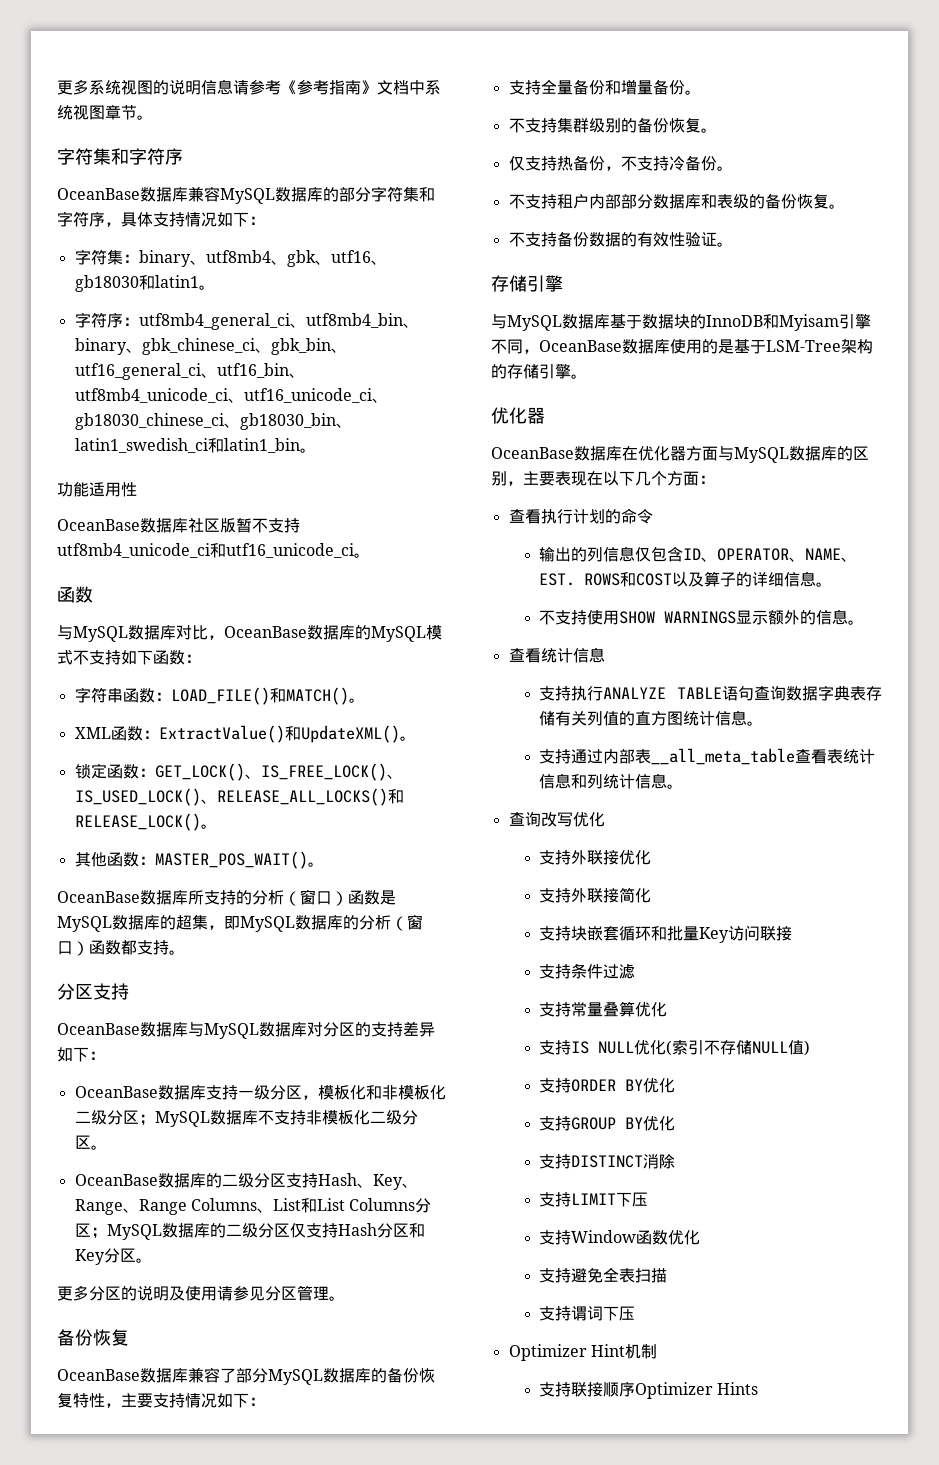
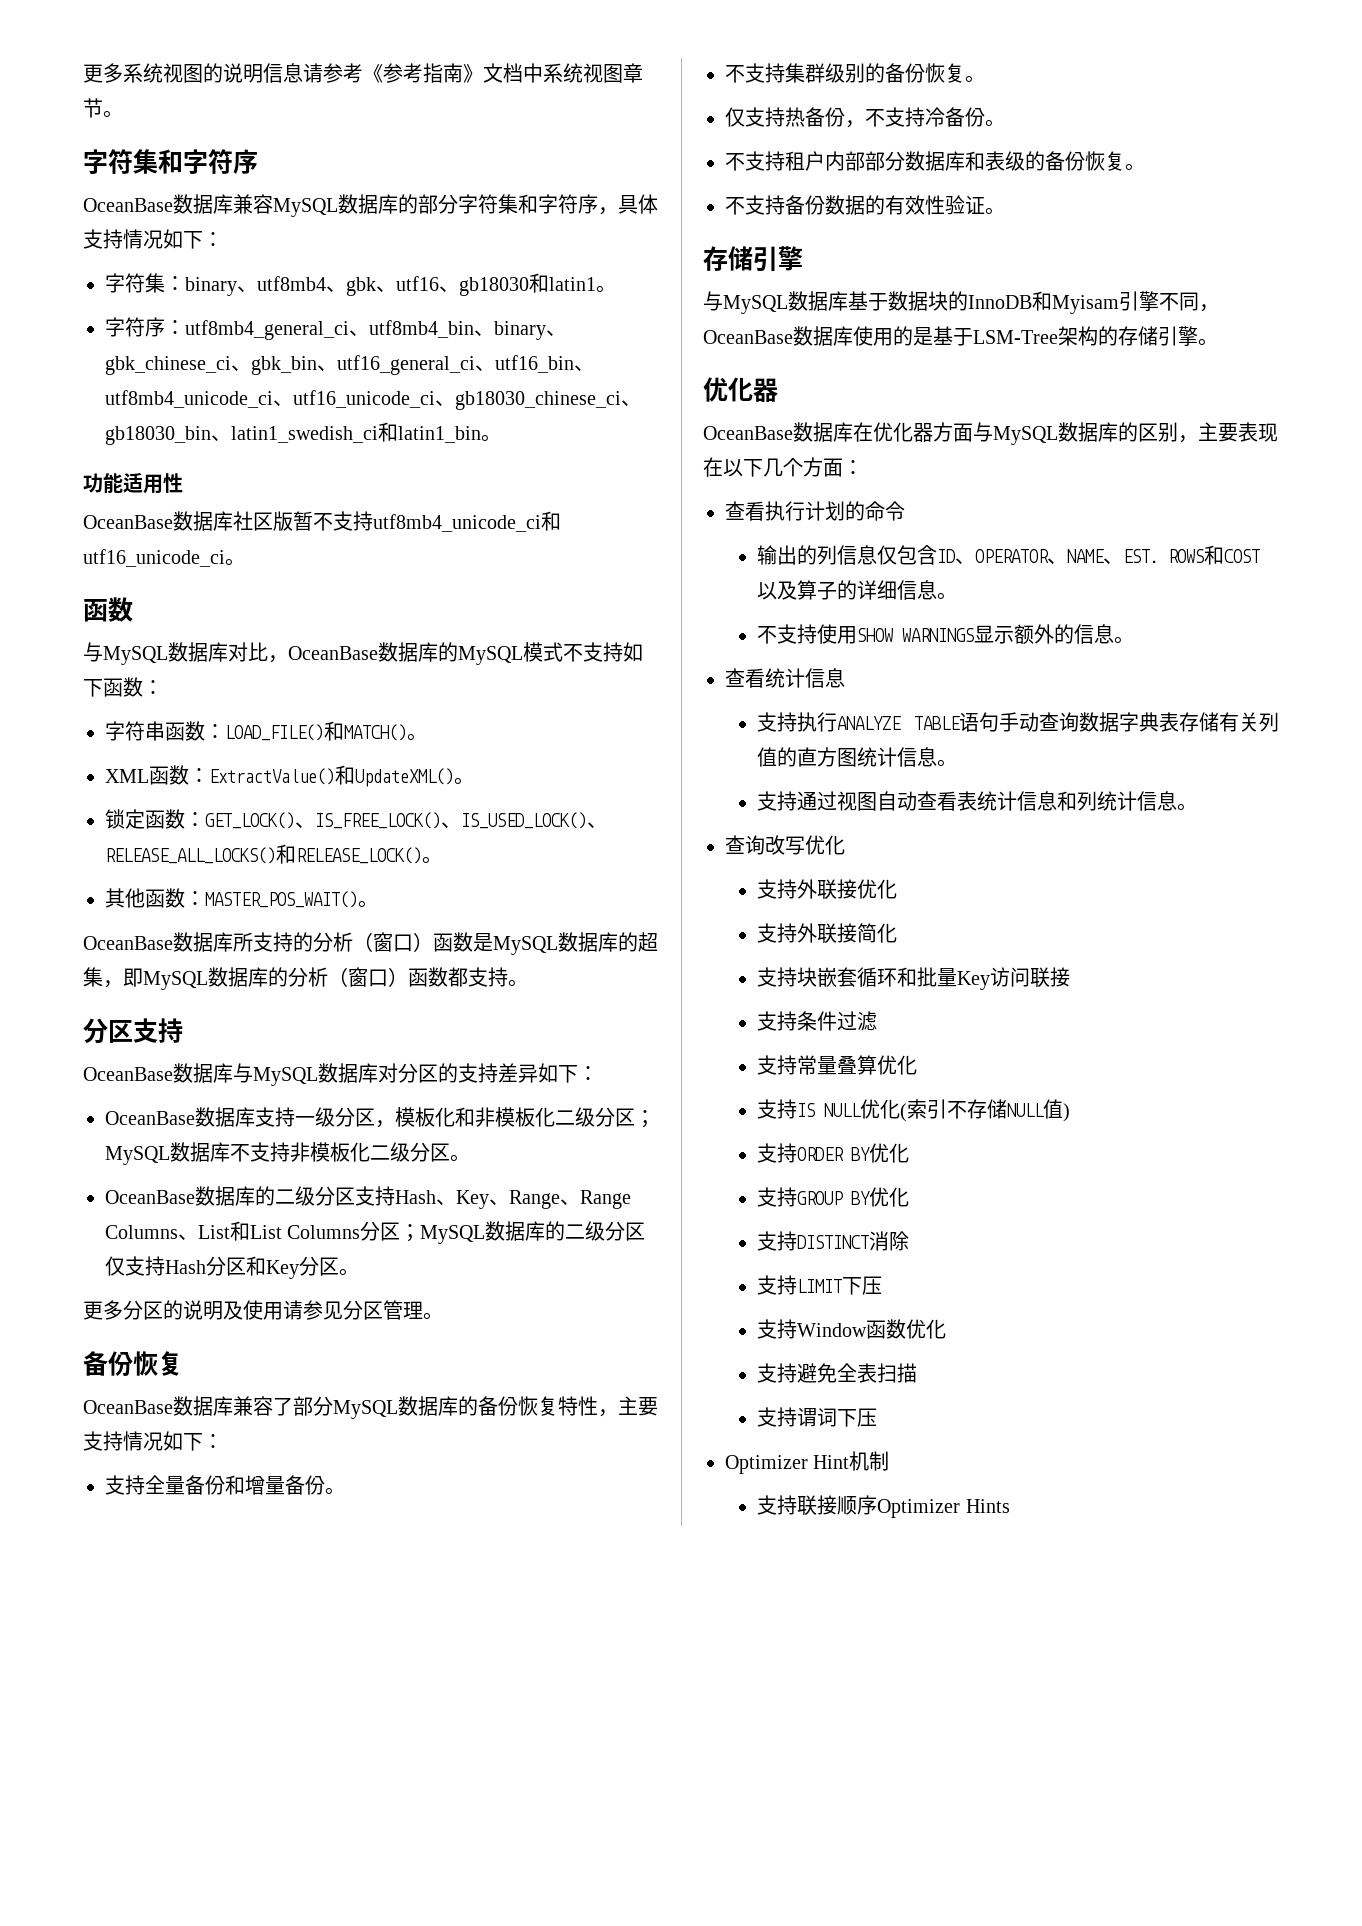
- 支持执行ANALYZE TABLE语句查询数据字典表存储有关列值的直方图统计信息。
+ 支持执行ANALYZE TABLE语句手动查询数据字典表存储有关列值的直方图统计信息。
- 支持通过内部表__all_meta_table查看表统计信息和列统计信息。
+ 支持通过视图自动查看表统计信息和列统计信息。

